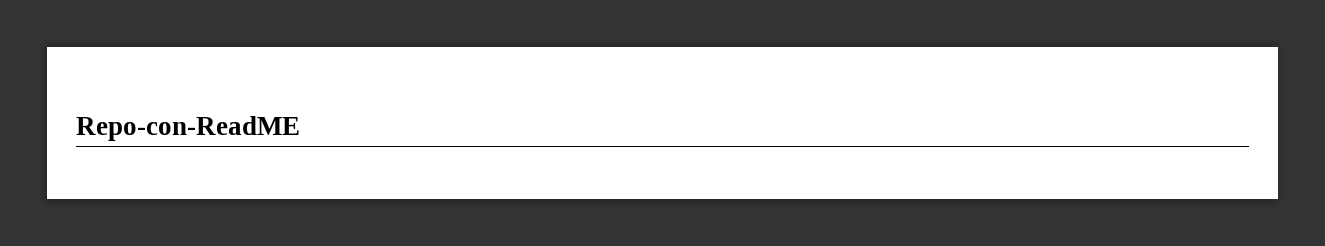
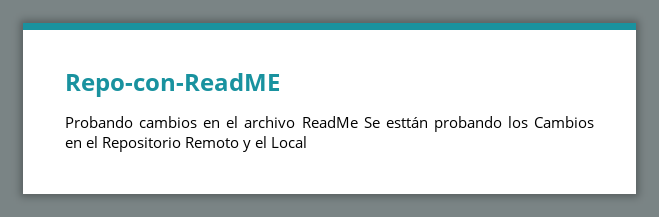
+ Probando cambios en el archivo ReadMe Se esttán probando los Cambios en el Repositorio Remoto y el Local

